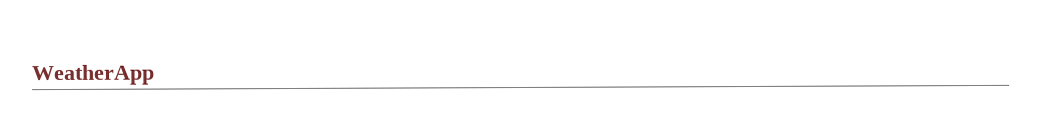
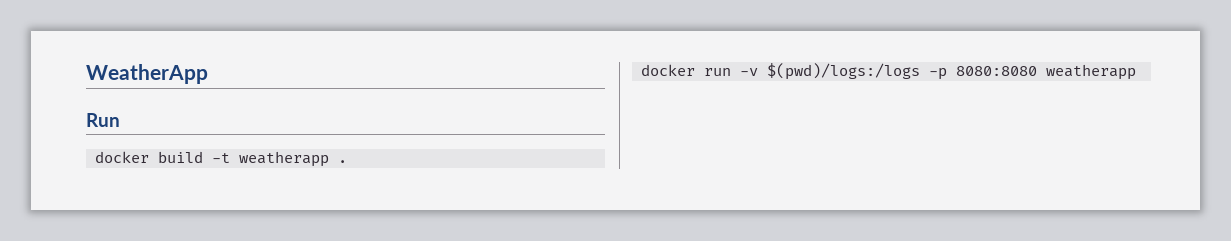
+ Run
+ docker build -t weatherapp .
+ docker run -v $(pwd)/logs:/logs -p 8080:8080 weatherapp

